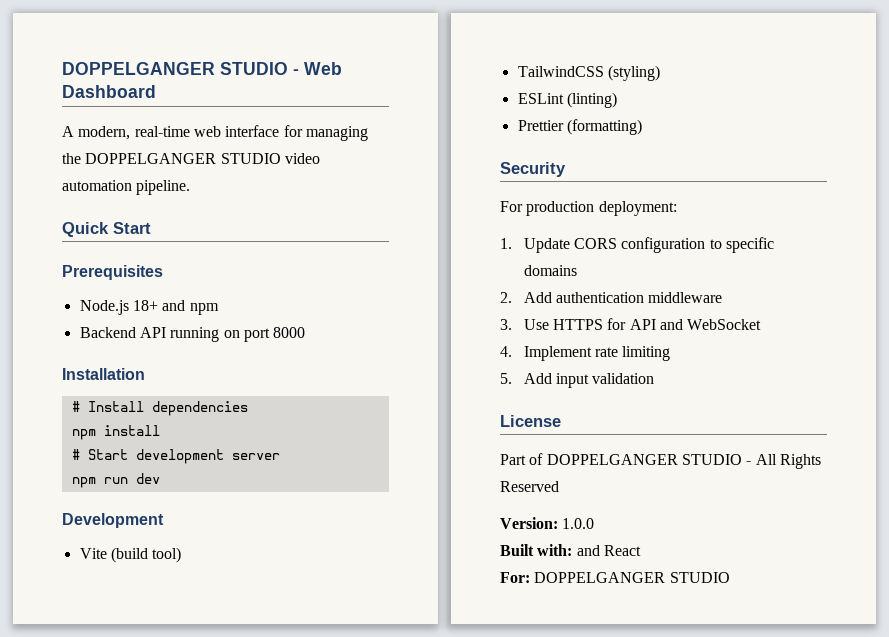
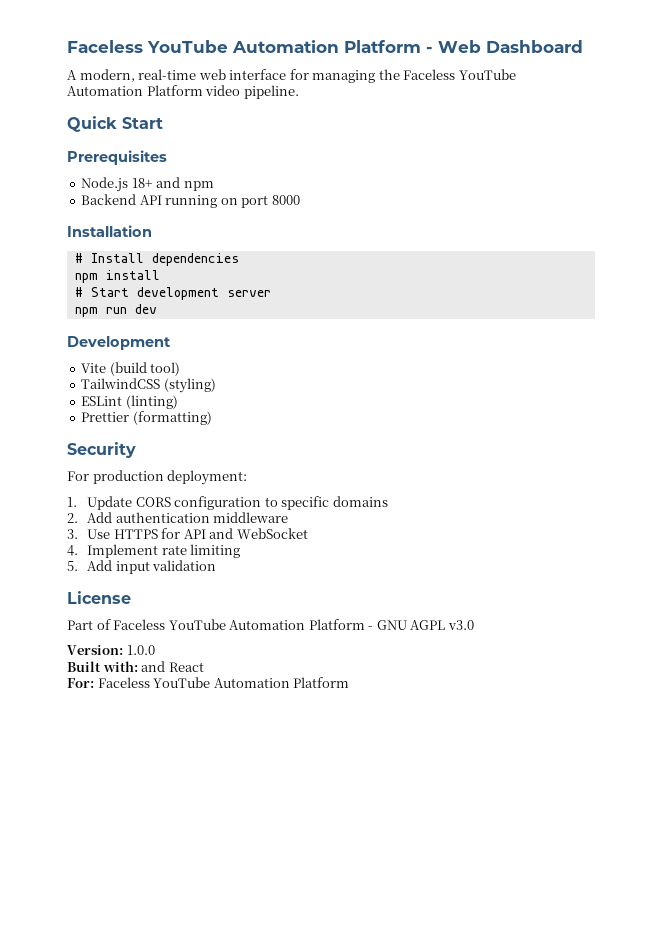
- DOPPELGANGER STUDIO - Web Dashboard
+ Faceless YouTube Automation Platform - Web Dashboard
- A modern, real-time web interface for managing the DOPPELGANGER STUDIO video automation pipeline.
+ A modern, real-time web interface for managing the Faceless YouTube Automation Platform video pipeline.
- Part of DOPPELGANGER STUDIO - All Rights Reserved
+ Part of Faceless YouTube Automation Platform - GNU AGPL v3.0
- For: DOPPELGANGER STUDIO
+ For: Faceless YouTube Automation Platform

